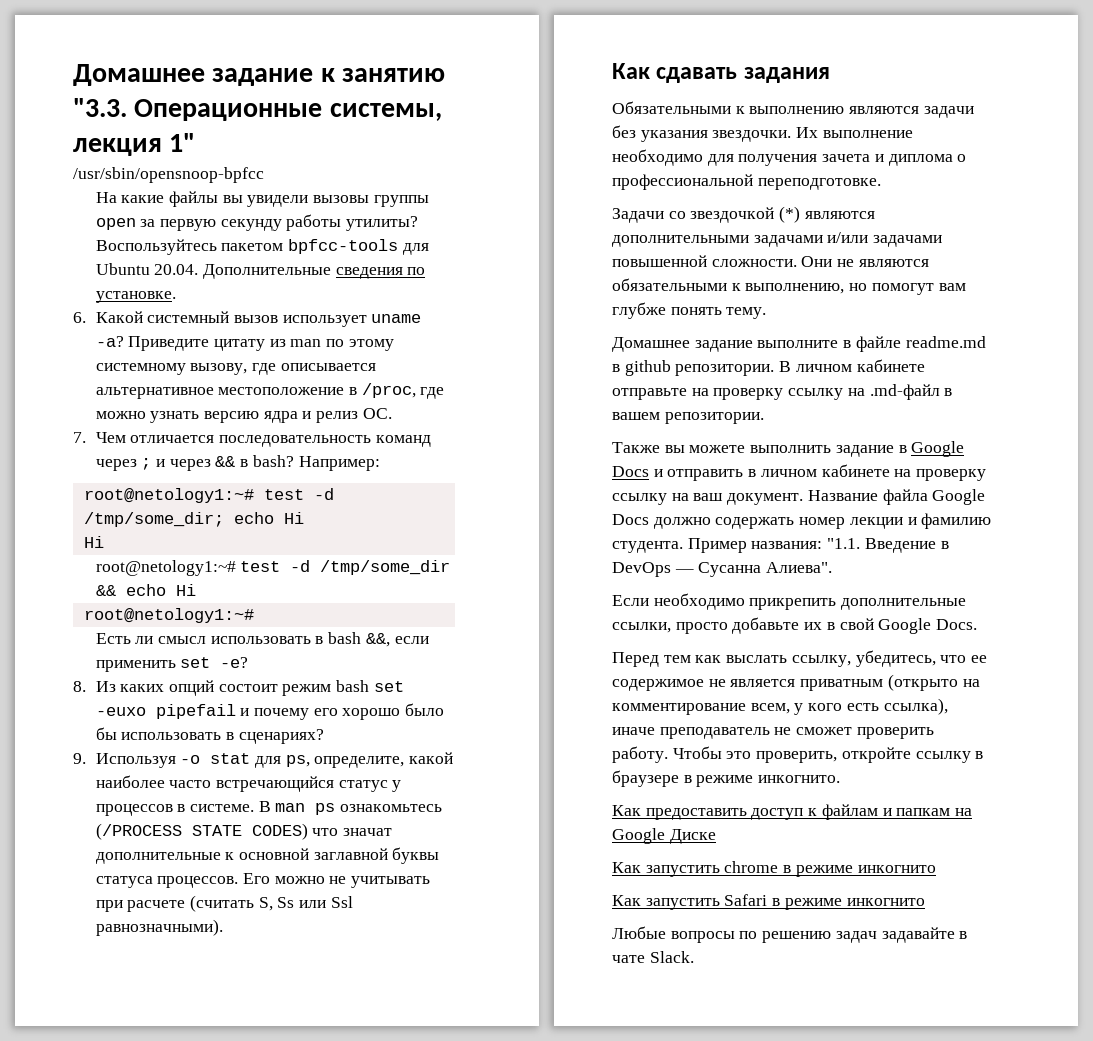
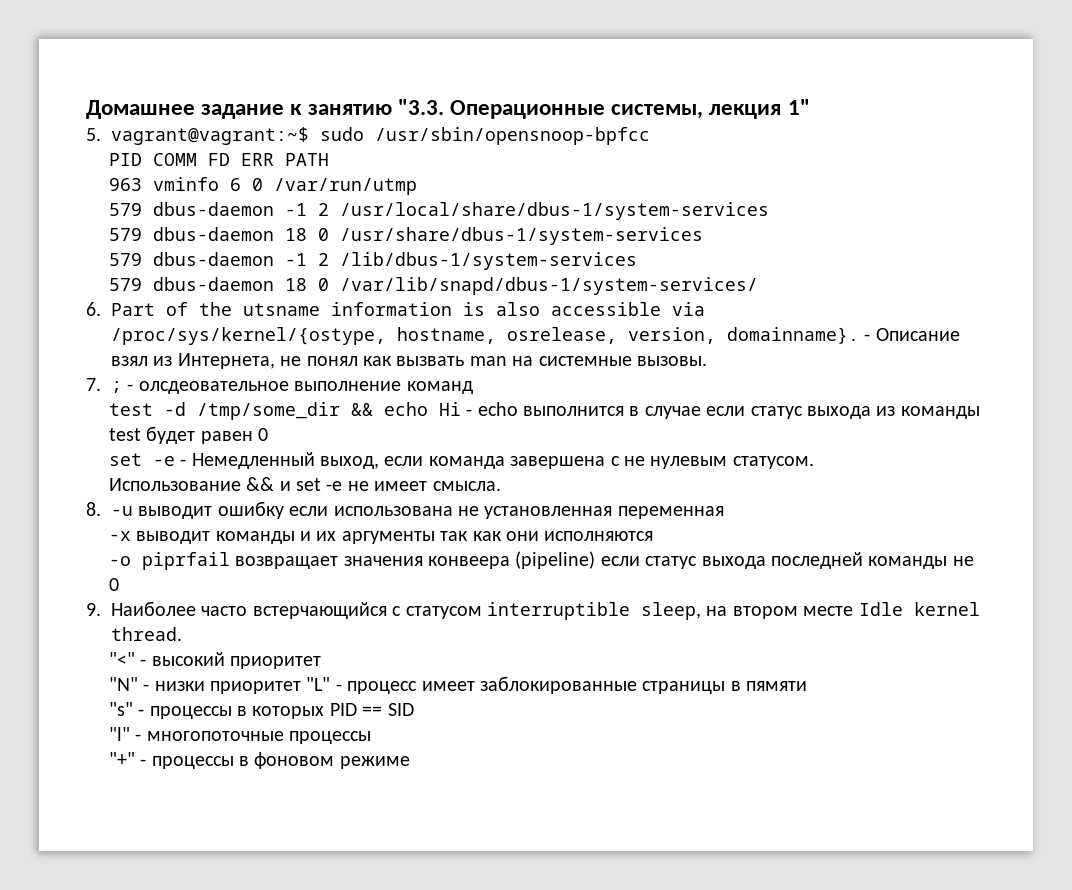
- /usr/sbin/opensnoop-bpfcc
- На какие файлы вы увидели вызовы группы open за первую секунду работы утилиты? Воспользуйтесь пакетом bpfcc-tools для Ubuntu 20.04. Дополнительные сведения по установке.
- 6. Какой системный вызов использует uname -a? Приведите цитату из man по этому системному вызову, где описывается альтернативное местоположение в /proc, где можно узнать версию ядра и релиз ОС.
- 7. Чем отличается последовательность команд через ; и через && в bash? Например:
- root@netology1:~# test -d /tmp/some_dir; echo Hi
- Hi
- root@netology1:~# test -d /tmp/some_dir && echo Hi
- root@netology1:~#
- Есть ли смысл использовать в bash &&, если применить set -e?
- 8. Из каких опций состоит режим bash set -euxo pipefail и почему его хорошо было бы использовать в сценариях?
- 9. Используя -o stat для ps, определите, какой наиболее часто встречающийся статус у процессов в системе. В man ps ознакомьтесь (/PROCESS STATE CODES) что значат дополнительные к основной заглавной буквы статуса процессов. Его можно не учитывать при расчете (считать S, Ss или Ssl равнозначными).
- Как сдавать задания
- Обязательными к выполнению являются задачи без указания звездочки. Их выполнение необходимо для получения зачета и диплома о профессиональной переподготовке.
- Задачи со звездочкой (*) являются дополнительными задачами и/или задачами повышенной сложности. Они не являются обязательными к выполнению, но помогут вам глубже понять тему.
- Домашнее задание выполните в файле readme.md в github репозитории. В личном кабинете отправьте на проверку ссылку на .md-файл в вашем репозитории.
- Также вы можете выполнить задание в Google Docs и отправить в личном кабинете на проверку ссылку на ваш документ. Название файла Google Docs должно содержать номер лекции и фамилию студента. Пример названия: "1.1. Введение в DevOps — Сусанна Алиева".
- Если необходимо прикрепить дополнительные ссылки, просто добавьте их в свой Google Docs.
- Перед тем как выслать ссылку, убедитесь, что ее содержимое не является приватным (открыто на комментирование всем, у кого есть ссылка), иначе преподаватель не сможет проверить работу. Чтобы это проверить, откройте ссылку в браузере в режиме инкогнито.
- Как предоставить доступ к файлам и папкам на Google Диске
- Как запустить chrome в режиме инкогнито
- Как запустить Safari в режиме инкогнито
- Любые вопросы по решению задач задавайте в чате Slack.
+ 5. vagrant@vagrant:~$ sudo /usr/sbin/opensnoop-bpfcc
+ PID COMM FD ERR PATH
+ 963 vminfo 6 0 /var/run/utmp
+ 579 dbus-daemon -1 2 /usr/local/share/dbus-1/system-services
+ 579 dbus-daemon 18 0 /usr/share/dbus-1/system-services
+ 579 dbus-daemon -1 2 /lib/dbus-1/system-services
+ 579 dbus-daemon 18 0 /var/lib/snapd/dbus-1/system-services/
+ 6. Part of the utsname information is also accessible via /proc/sys/kernel/{ostype, hostname, osrelease, version, domainname}. - Описание взял из Интернета, не понял как вызвать man на системные вызовы.
+ 7. ; - олсдеовательное выполнение команд
+ test -d /tmp/some_dir && echo Hi - echo выполнится в случае если статус выхода из команды test будет равен 0
+ set -e - Немедленный выход, если команда завершена с не нулевым статусом.
+ Использование && и set -e не имеет смысла.
+ 8. -u выводит ошибку если использована не установленная переменная
+ -x выводит команды и их аргументы так как они исполняются
+ -o piprfail возвращает значения конвеера (pipeline) если статус выхода последней команды не 0
+ 9. Наиболее часто встерчающийся c статусом interruptible sleep, на втором месте Idle kernel thread.
+ "<" - высокий приоритет
+ "N" - низки приоритет "L" - процесс имеет заблокированные страницы в пямяти
+ "s" - процессы в которых PID == SID
+ "l" - многопоточные процессы
+ "+" - процессы в фоновом режиме

